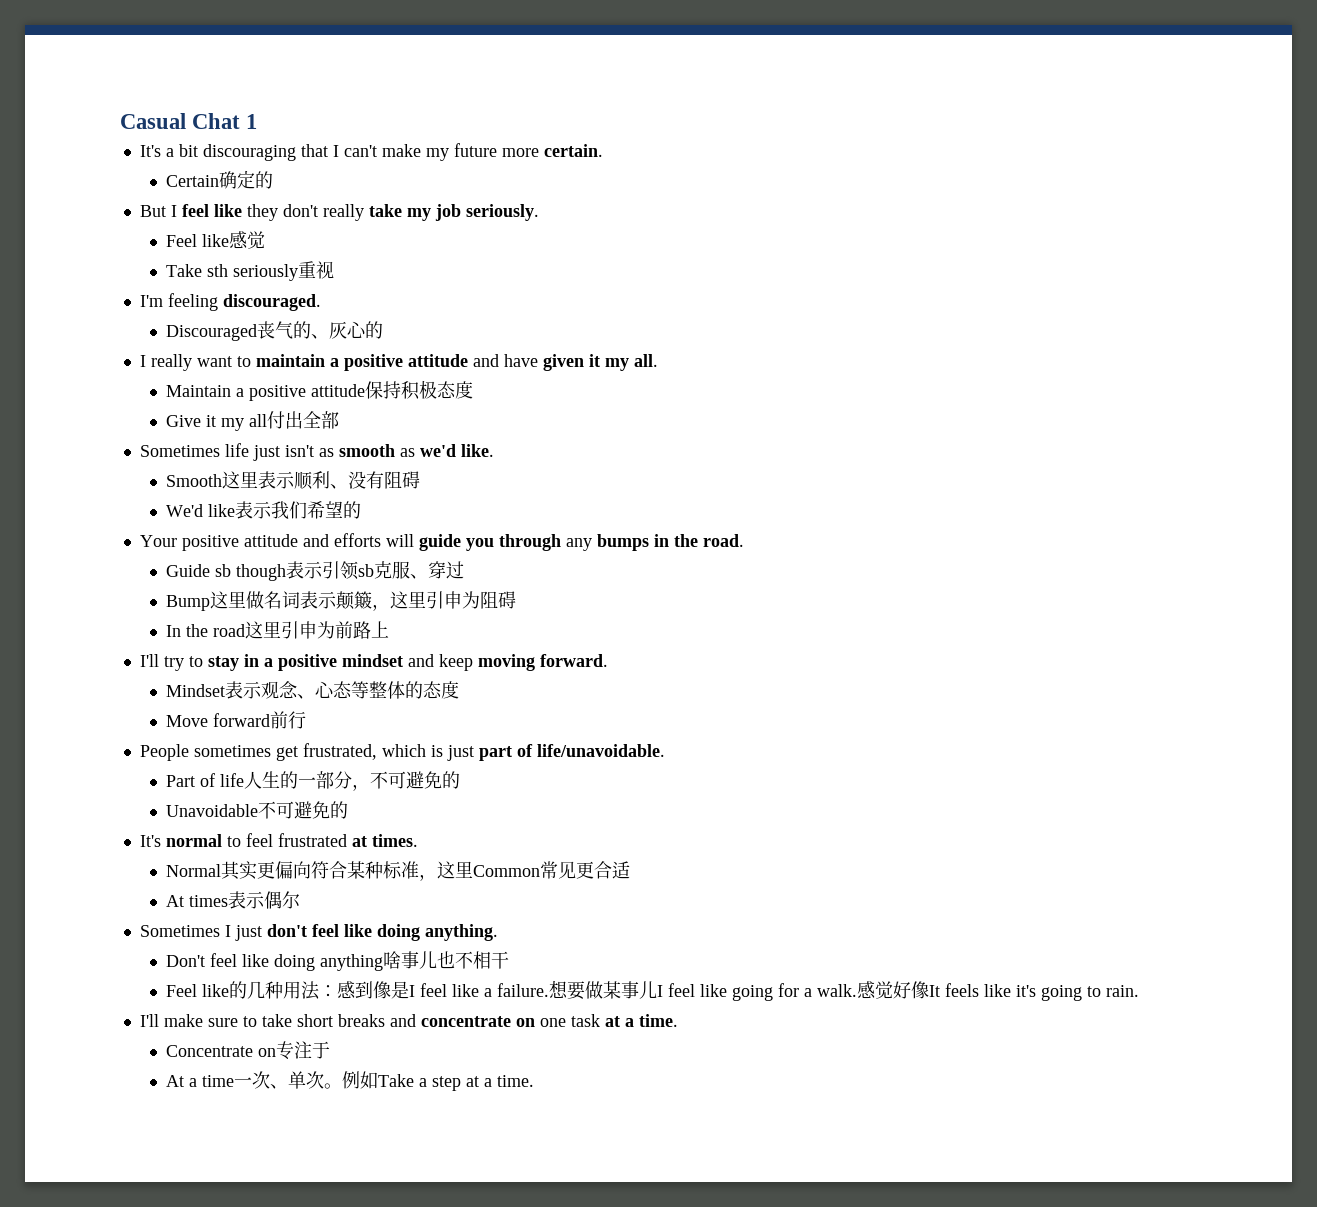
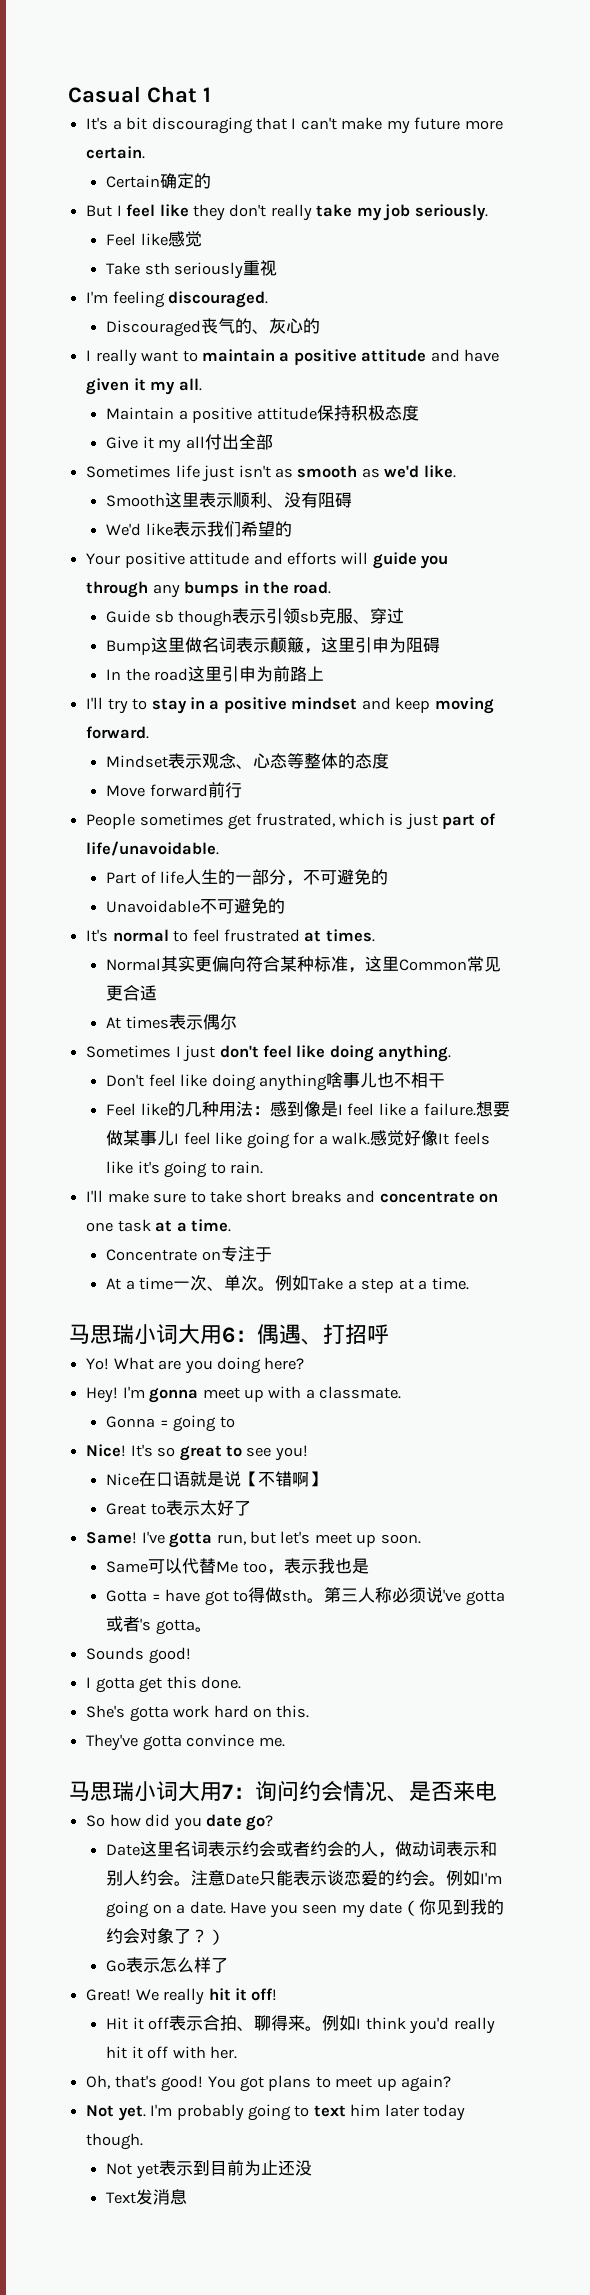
+ 马思瑞小词大用6：偶遇、打招呼
+ Yo! What are you doing here?
+ Hey! I'm gonna meet up with a classmate.
+ Gonna = going to
+ Nice! It's so great to see you!
+ Nice在口语就是说【不错啊】
+ Great to表示太好了
+ Same! I've gotta run, but let's meet up soon.
+ Same可以代替Me too，表示我也是
+ Gotta = have got to得做sth。第三人称必须说've gotta或者's gotta。
+ Sounds good!
+ I gotta get this done.
+ She's gotta work hard on this.
+ They've gotta convince me.
+ 马思瑞小词大用7：询问约会情况、是否来电
+ So how did you date go?
+ Date这里名词表示约会或者约会的人，做动词表示和别人约会。注意Date只能表示谈恋爱的约会。例如I'm going on a date. Have you seen my date（你见到我的约会对象了？）
+ Go表示怎么样了
+ Great! We really hit it off!
+ Hit it off表示合拍、聊得来。例如I think you'd really hit it off with her.
+ Oh, that's good! You got plans to meet up again?
+ Not yet. I'm probably going to text him later today though.
+ Not yet表示到目前为止还没
+ Text发消息

